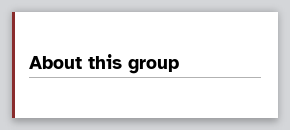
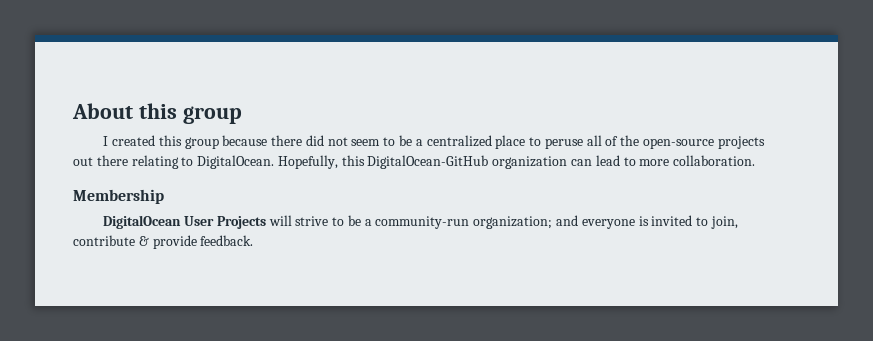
+ I created this group because there did not seem to be a centralized place to peruse all of the open-source projects out there relating to DigitalOcean. Hopefully, this DigitalOcean-GitHub organization can lead to more collaboration.
+ Membership
+ DigitalOcean User Projects will strive to be a community-run organization; and everyone is invited to join, contribute & provide feedback.

